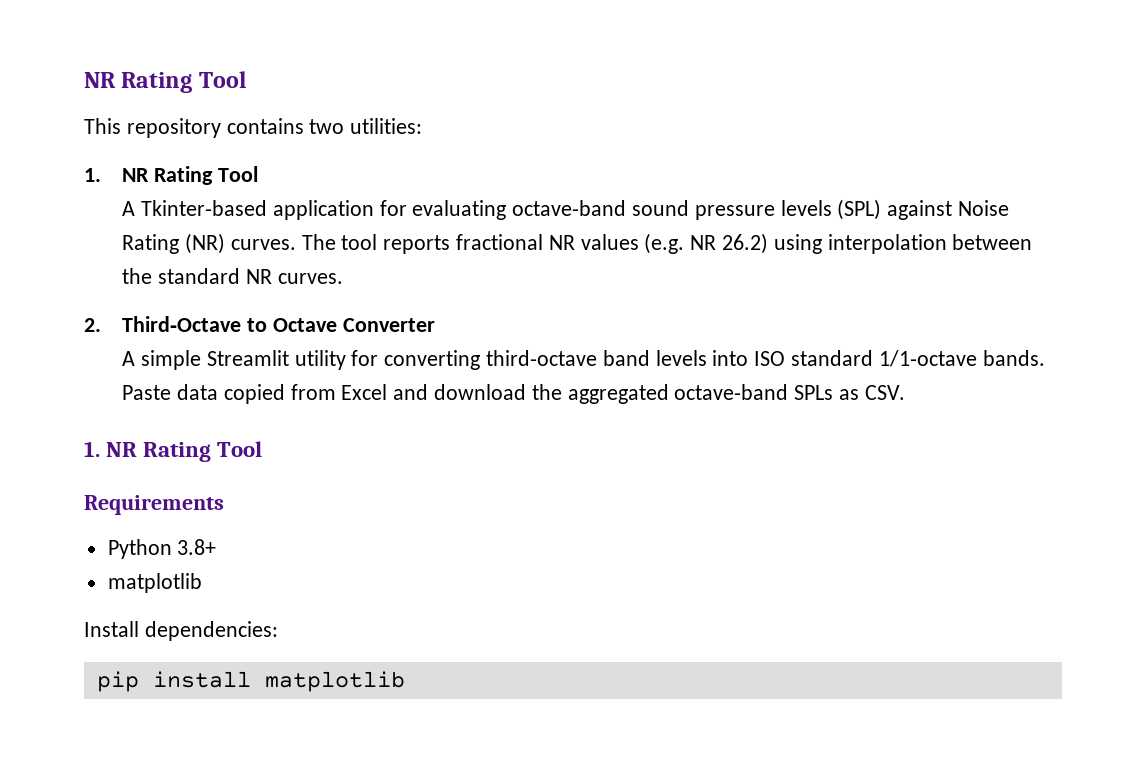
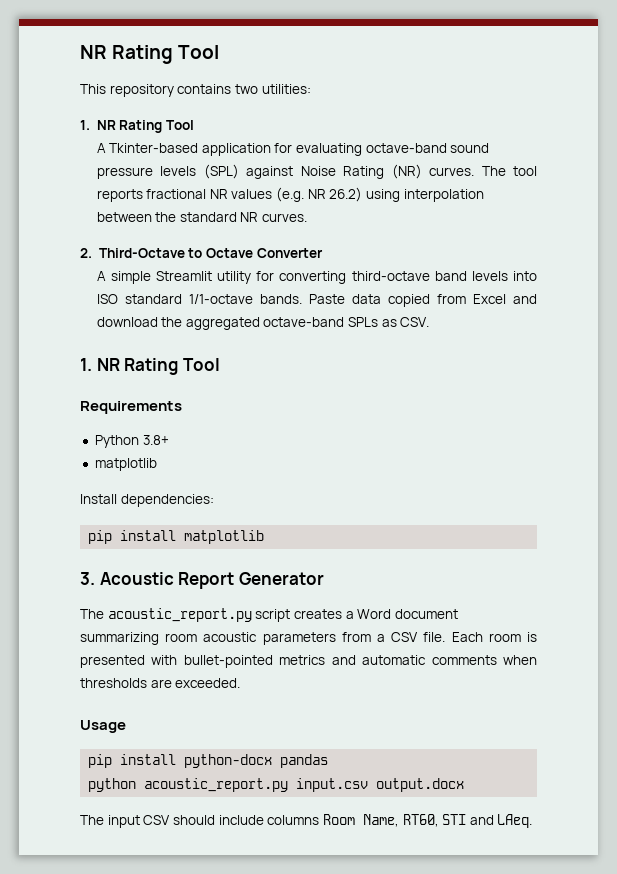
+ 3. Acoustic Report Generator
+ The acoustic_report.py script creates a Word document summarizing room acoustic parameters from a CSV file. Each room is presented with bullet-pointed metrics and automatic comments when thresholds are exceeded.
+ Usage
+ pip install python-docx pandas
+ python acoustic_report.py input.csv output.docx
+ The input CSV should include columns Room Name, RT60, STI and LAeq.

